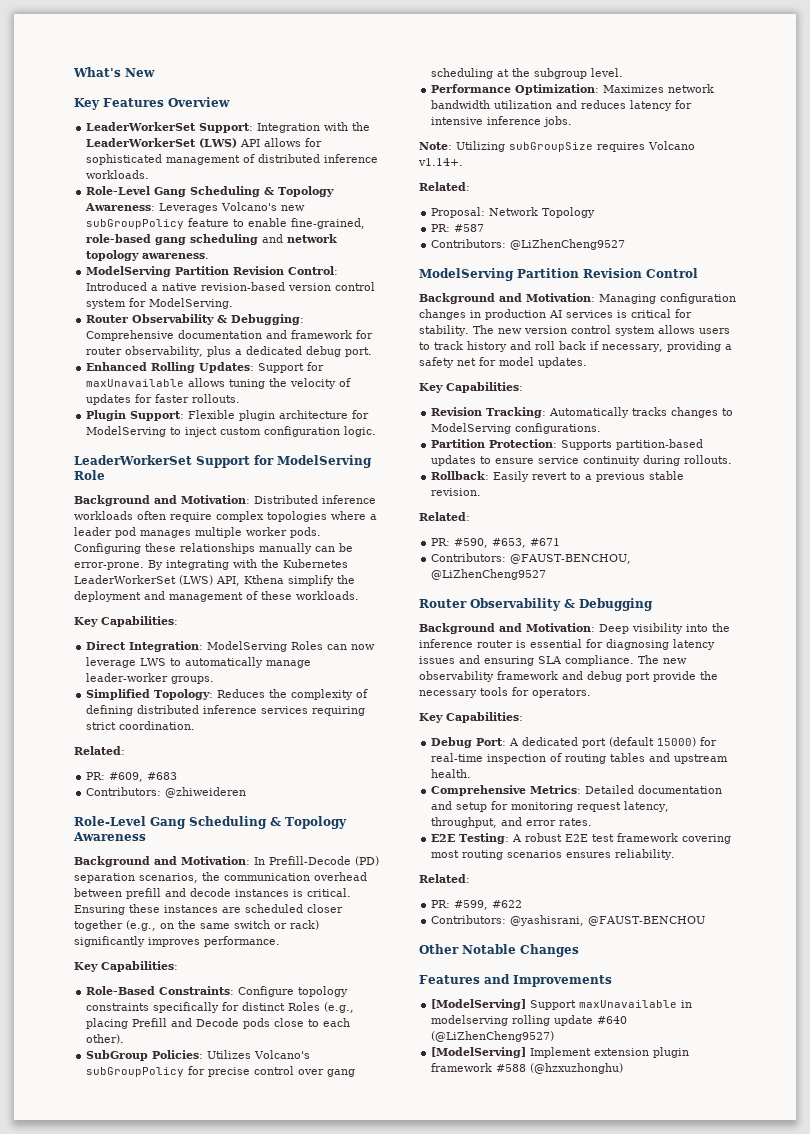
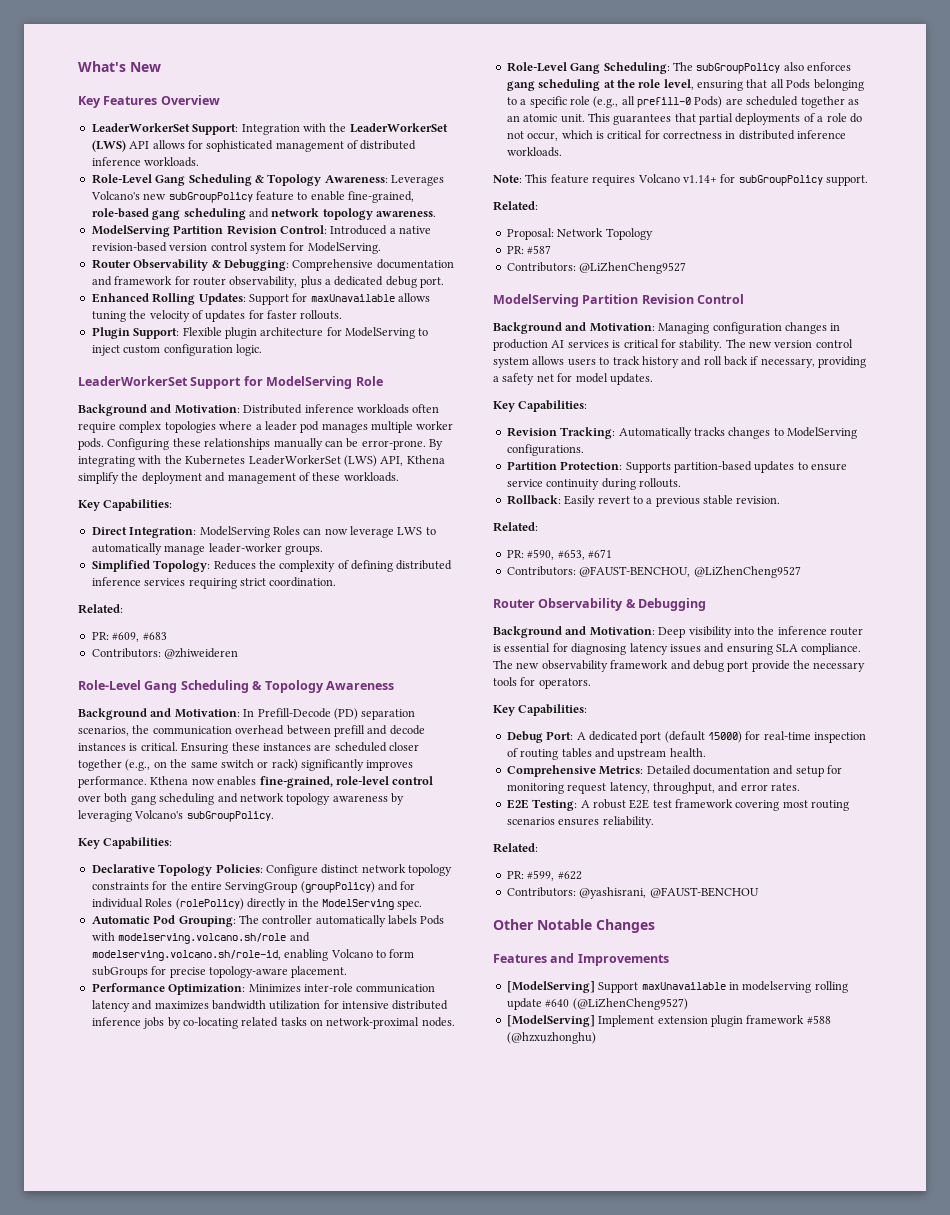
- Ensuring these instances are scheduled closer together (e.g., on the same switch or rack) significantly improves performance.
+ Ensuring these instances are scheduled closer together (e.g., on the same switch or rack) significantly improves performance. Kthena now enables fine-grained, role-level control over both gang scheduling and network topology awareness by leveraging Volcano's subGroupPolicy.
  Key Capabilities:
- Role-Based Constraints: Configure topology constraints specifically for distinct Roles (e.g., placing Prefill and Decode pods close to each other).
- SubGroup Policies: Utilizes Volcano's subGroupPolicy for precise control over gang scheduling at the subgroup level.
- Performance Optimization: Maximizes network bandwidth utilization and reduces latency for intensive inference jobs.
- Note: Utilizing subGroupSize requires Volcano v1.14+.
+ Declarative Topology Policies: Configure distinct network topology constraints for the entire ServingGroup (groupPolicy) and for individual Roles (rolePolicy) directly in the ModelServing spec.
+ Automatic Pod Grouping: The controller automatically labels Pods with modelserving.volcano.sh/role and modelserving.volcano.sh/role-id, enabling Volcano to form subGroups for precise topology-aware placement.
+ Performance Optimization: Minimizes inter-role communication latency and maximizes bandwidth utilization for intensive distributed inference jobs by co-locating related tasks on network-proximal nodes.
+ Role-Level Gang Scheduling: The subGroupPolicy also enforces gang scheduling at the role level, ensuring that all Pods belonging to a specific role (e.g., all prefill-0 Pods) are scheduled together as an atomic unit. This guarantees that partial deployments of a role do not occur, which is critical for correctness in distributed inference workloads.
+ Note: This feature requires Volcano v1.14+ for subGroupPolicy support.

